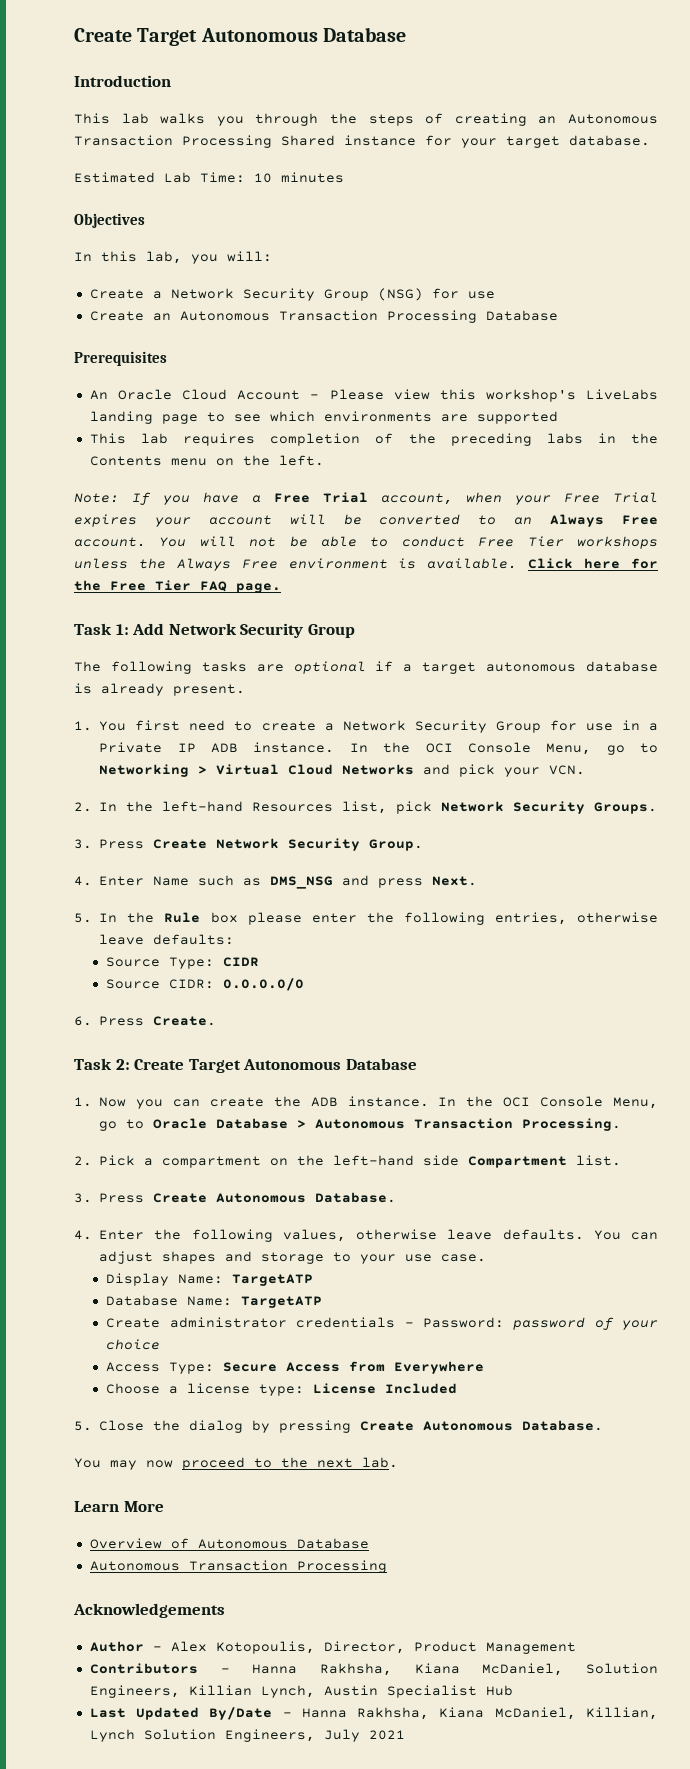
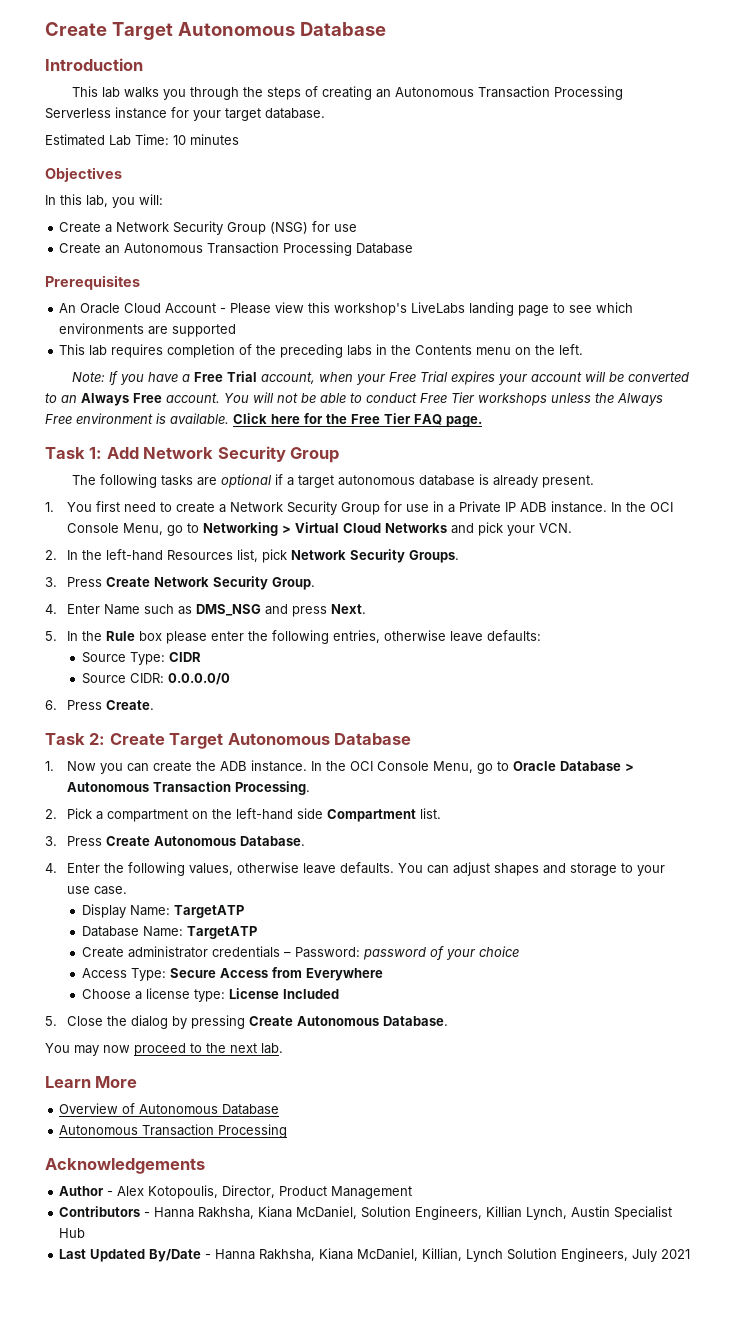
- This lab walks you through the steps of creating an Autonomous Transaction Processing Shared instance for your target database.
+ This lab walks you through the steps of creating an Autonomous Transaction Processing Serverless instance for your target database.

